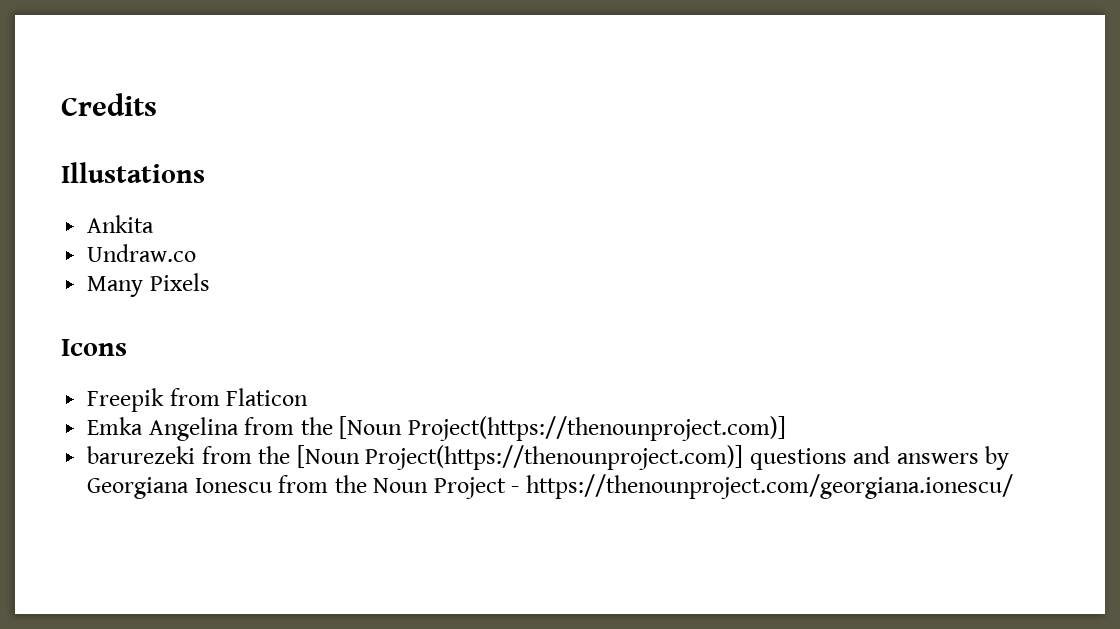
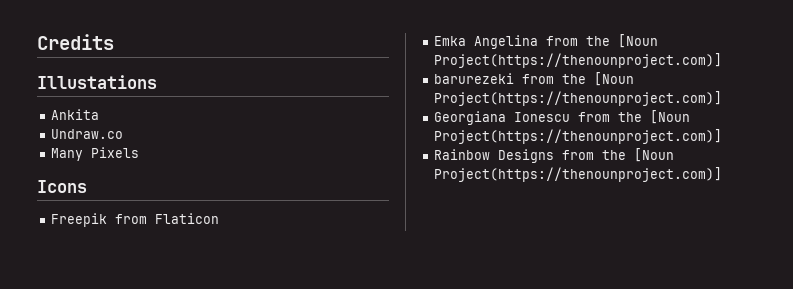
- barurezeki from the [Noun Project(https://thenounproject.com)] questions and answers by Georgiana Ionescu from the Noun Project - https://thenounproject.com/georgiana.ionescu/
+ barurezeki from the [Noun Project(https://thenounproject.com)]
+ Georgiana Ionescu from the [Noun Project(https://thenounproject.com)]
+ Rainbow Designs from the [Noun Project(https://thenounproject.com)]

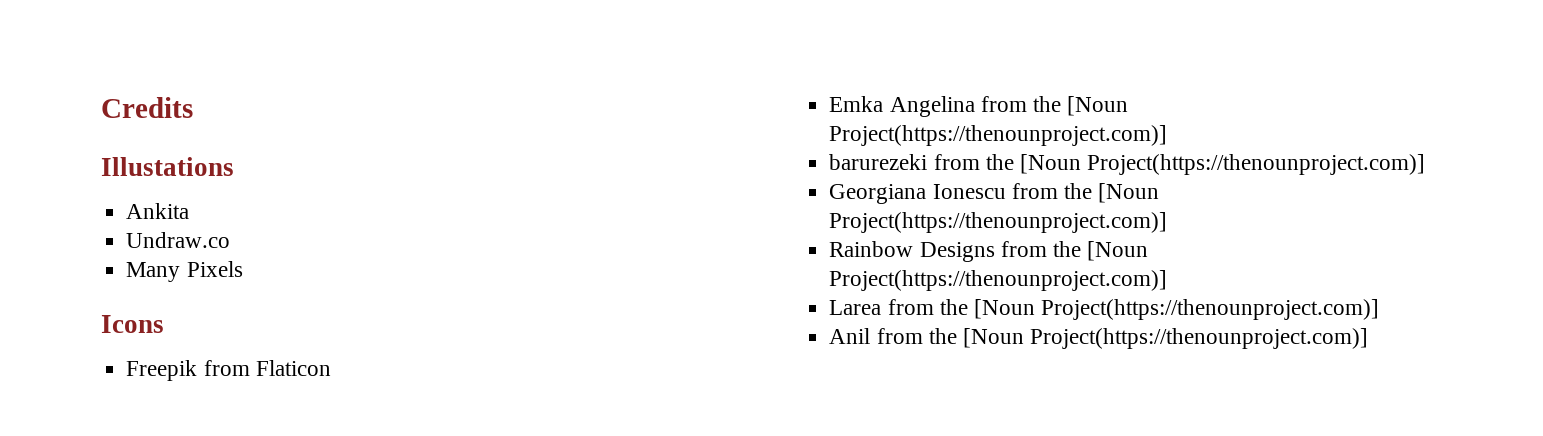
+ Larea from the [Noun Project(https://thenounproject.com)]
+ Anil from the [Noun Project(https://thenounproject.com)]

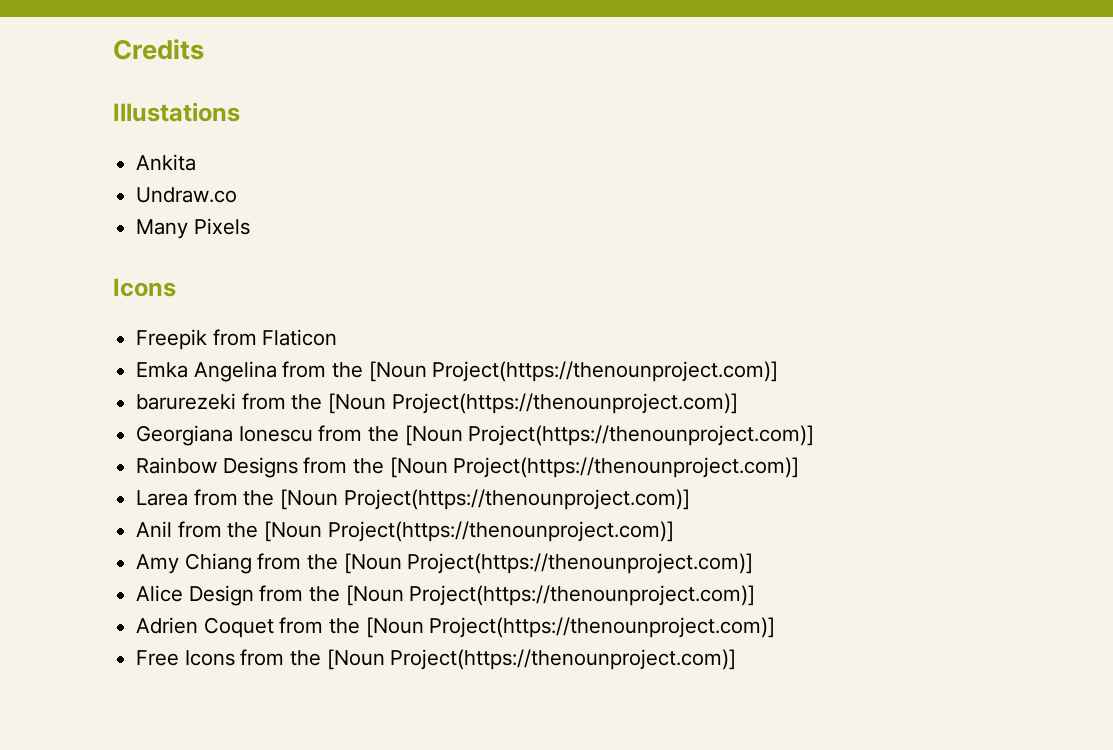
+ Amy Chiang from the [Noun Project(https://thenounproject.com)]
+ Alice Design from the [Noun Project(https://thenounproject.com)]
+ Adrien Coquet from the [Noun Project(https://thenounproject.com)]
+ Free Icons from the [Noun Project(https://thenounproject.com)]

